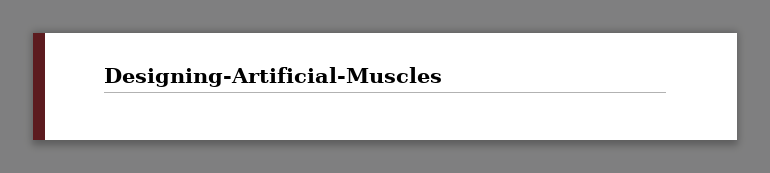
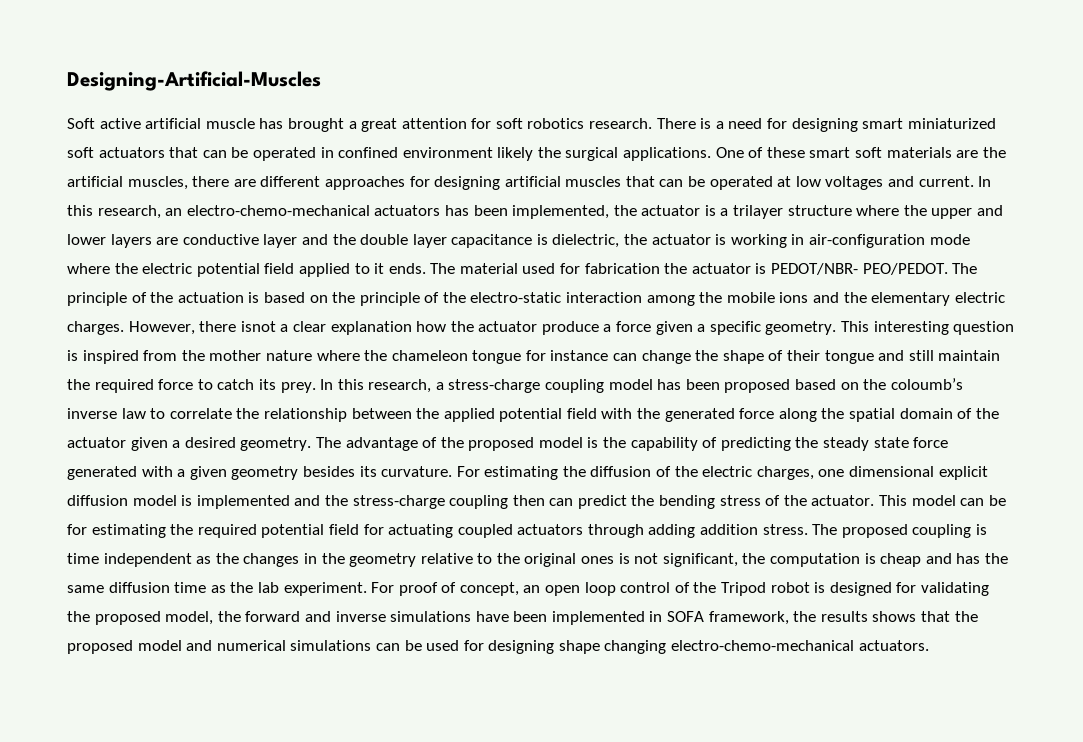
+ Soft active artificial muscle has brought a great attention for soft robotics research. There is a need for designing smart miniaturized soft actuators that can be operated in confined environment likely the surgical applications. One of these smart soft materials are the artificial muscles, there are different approaches for designing artificial muscles that can be operated at low voltages and current. In this research, an electro-chemo-mechanical actuators has been implemented, the actuator is a trilayer structure where the upper and lower layers are conductive layer and the double layer capacitance is dielectric, the actuator is working in air-configuration mode where the electric potential field applied to it ends. The material used for fabrication the actuator is PEDOT/NBR- PEO/PEDOT. The principle of the actuation is based on the principle of the electro-static interaction among the mobile ions and the elementary electric charges. However, there isnot a clear explanation how the actuator produce a force given a specific geometry. This interesting question is inspired from the mother nature where the chameleon tongue for instance can change the shape of their tongue and still maintain the required force to catch its prey. In this research, a stress-charge coupling model has been proposed based on the coloumb’s inverse law to correlate the relationship between the applied potential field with the generated force along the spatial domain of the actuator given a desired geometry. The advantage of the proposed model is the capability of predicting the steady state force generated with a given geometry besides its curvature. For estimating the diffusion of the electric charges, one dimensional explicit diffusion model is implemented and the stress-charge coupling then can predict the bending stress of the actuator. This model can be for estimating the required potential field for actuating coupled actuators through adding addition stress. The proposed coupling is time independent as the changes in the geometry relative to the original ones is not significant, the computation is cheap and has the same diffusion time as the lab experiment. For proof of concept, an open loop control of the Tripod robot is designed for validating the proposed model, the forward and inverse simulations have been implemented in SOFA framework, the results shows that the proposed model and numerical simulations can be used for designing shape changing electro-chemo-mechanical actuators.

